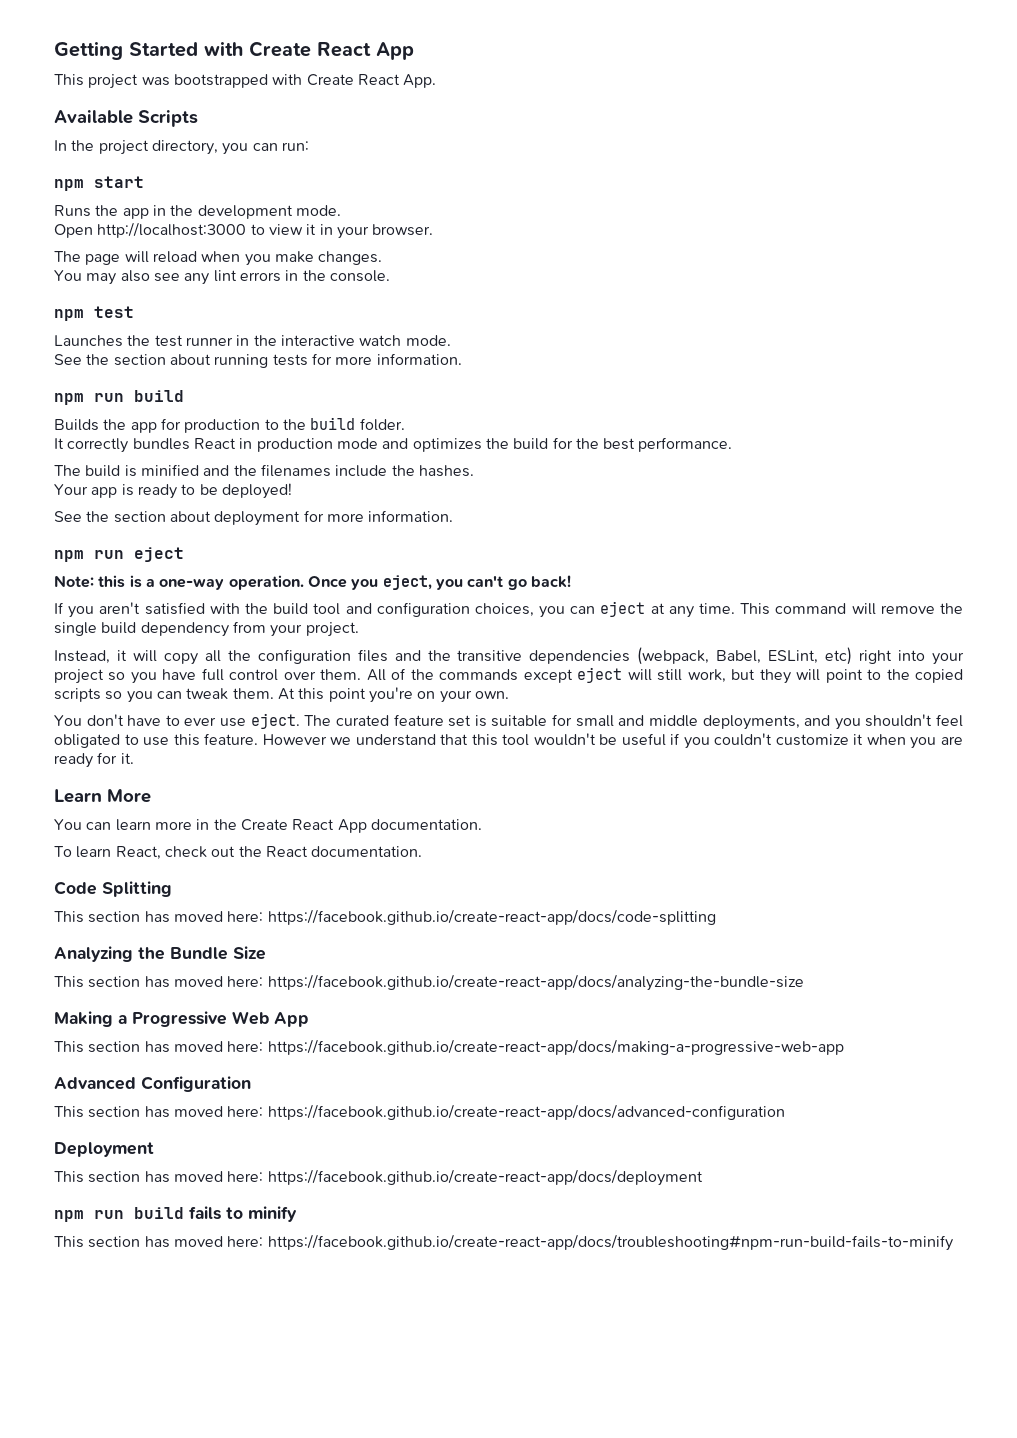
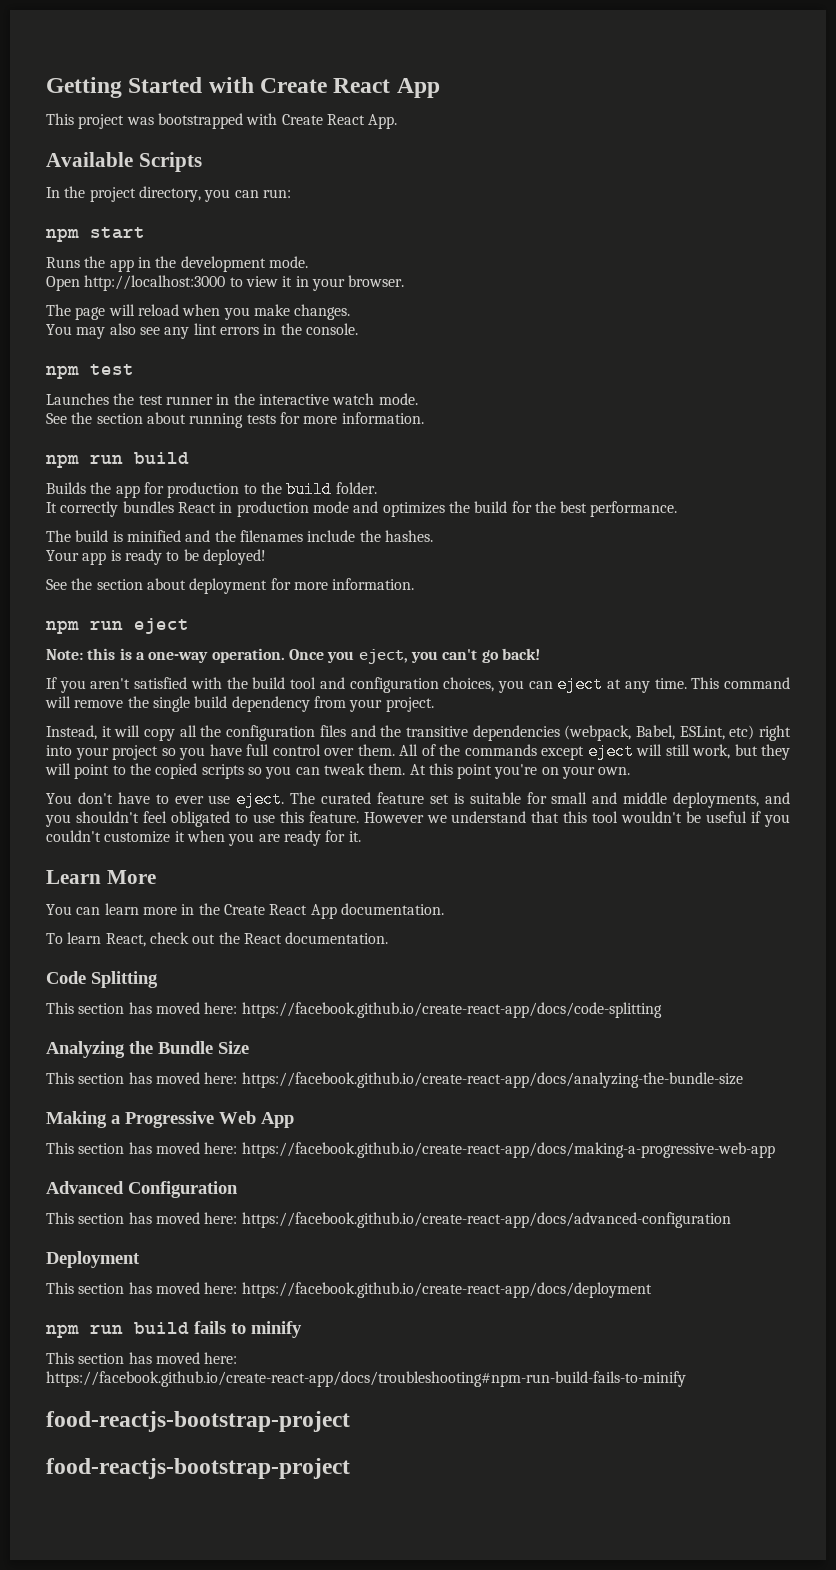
  This section has moved here: https://facebook.github.io/create-react-app/docs/troubleshooting#npm-run-build-fails-to-minify
+ food-reactjs-bootstrap-project
+ food-reactjs-bootstrap-project

